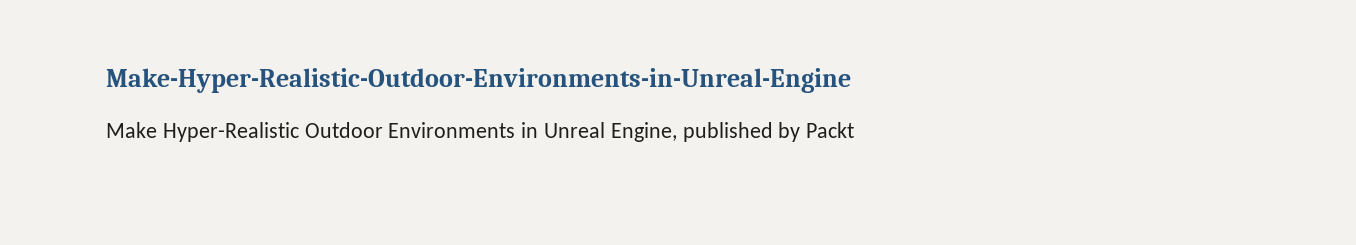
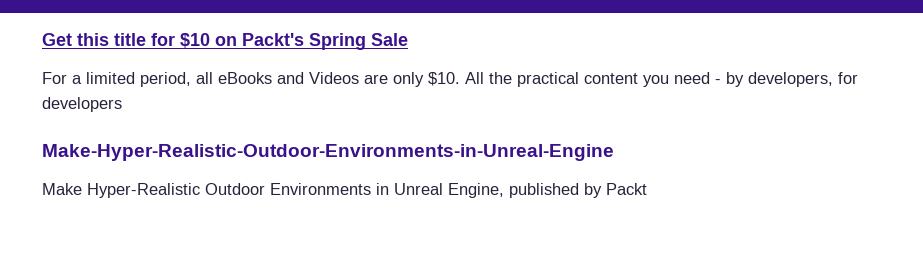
+ Get this title for $10 on Packt's Spring Sale
+ For a limited period, all eBooks and Videos are only $10. All the practical content you need - by developers, for developers

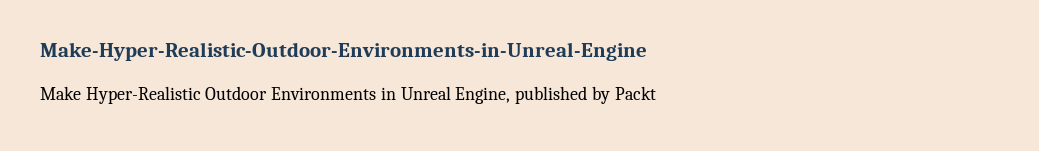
- Get this title for $10 on Packt's Spring Sale
- For a limited period, all eBooks and Videos are only $10. All the practical content you need - by developers, for developers

